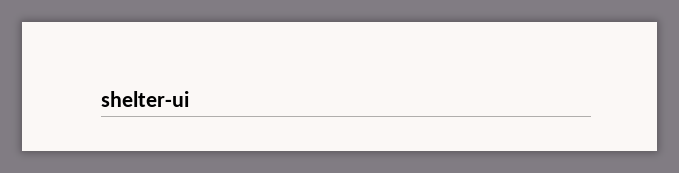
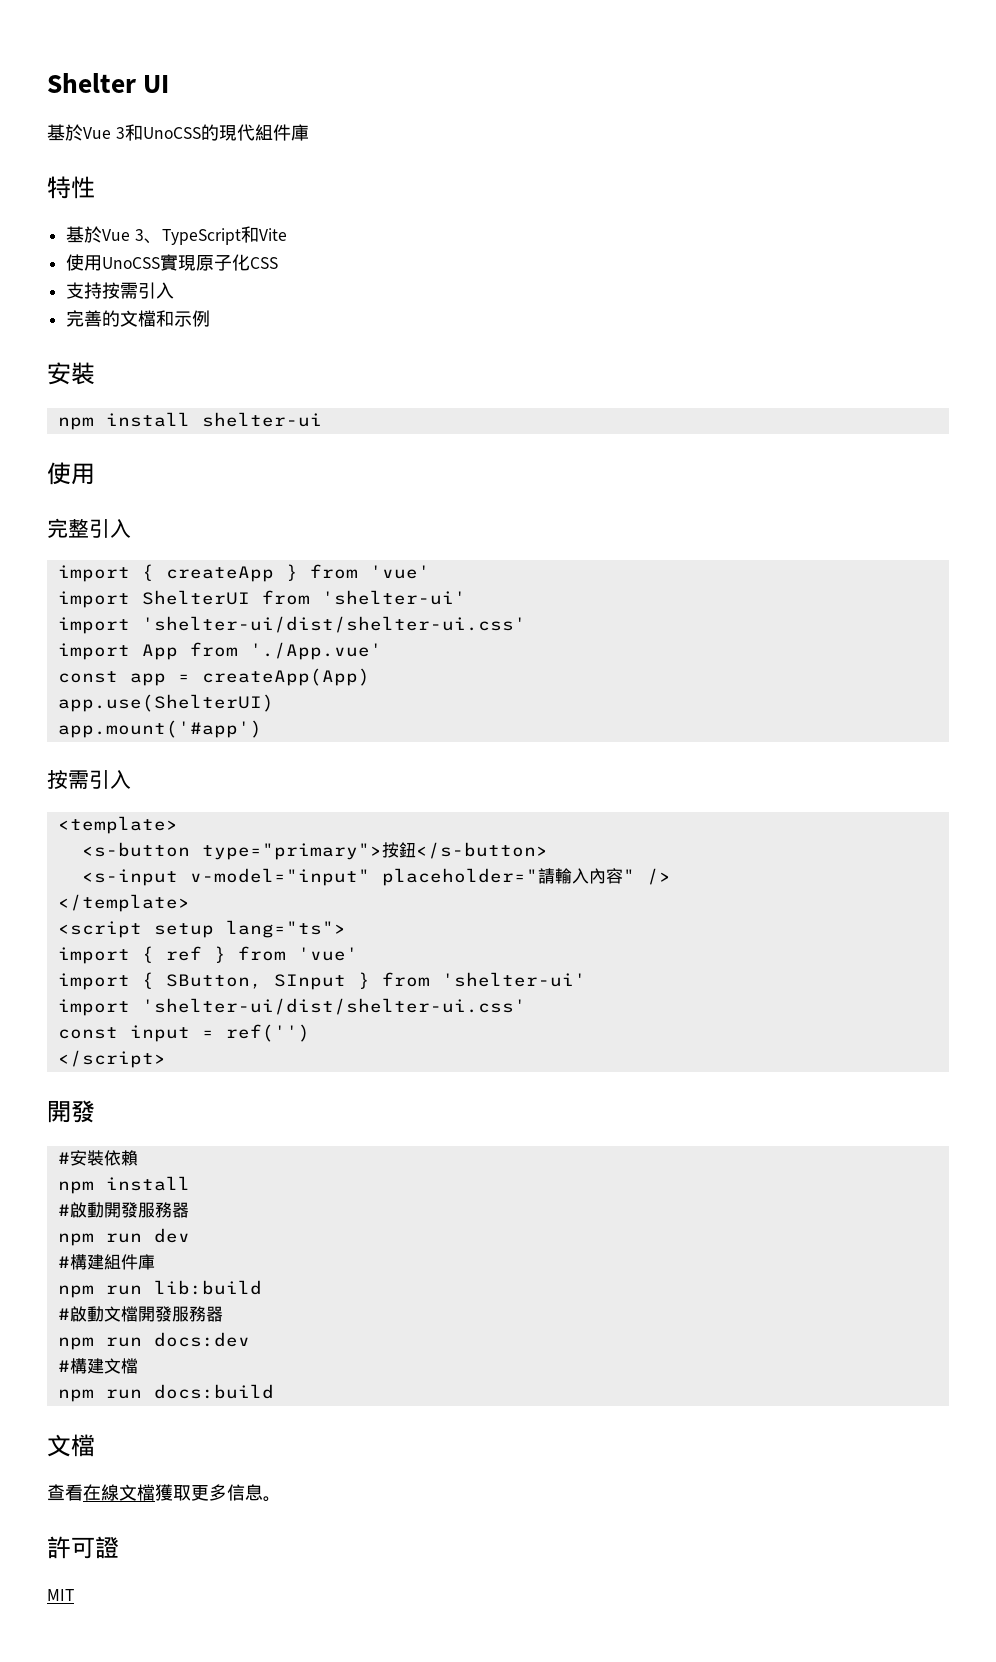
- shelter-ui
+ Shelter UI
+ 基於Vue 3和UnoCSS的現代組件庫
+ 特性
+ 基於Vue 3、TypeScript和Vite
+ 使用UnoCSS實現原子化CSS
+ 支持按需引入
+ 完善的文檔和示例
+ 安裝
+ npm install shelter-ui
+ 使用
+ 完整引入
+ import { createApp } from 'vue'
+ import ShelterUI from 'shelter-ui'
+ import 'shelter-ui/dist/shelter-ui.css'
+ import App from './App.vue'
+ const app = createApp(App)
+ app.use(ShelterUI)
+ app.mount('#app')
+ 按需引入
+ <template>
+ <s-button type="primary">按鈕</s-button>
+ <s-input v-model="input" placeholder="請輸入內容" />
+ </template>
+ <script setup lang="ts">
+ import { ref } from 'vue'
+ import { SButton, SInput } from 'shelter-ui'
+ import 'shelter-ui/dist/shelter-ui.css'
+ const input = ref('')
+ </script>
+ 開發
+ #安裝依賴
+ npm install
+ #啟動開發服務器
+ npm run dev
+ #構建組件庫
+ npm run lib:build
+ #啟動文檔開發服務器
+ npm run docs:dev
+ #構建文檔
+ npm run docs:build
+ 文檔
+ 查看在線文檔獲取更多信息。
+ 許可證
+ MIT

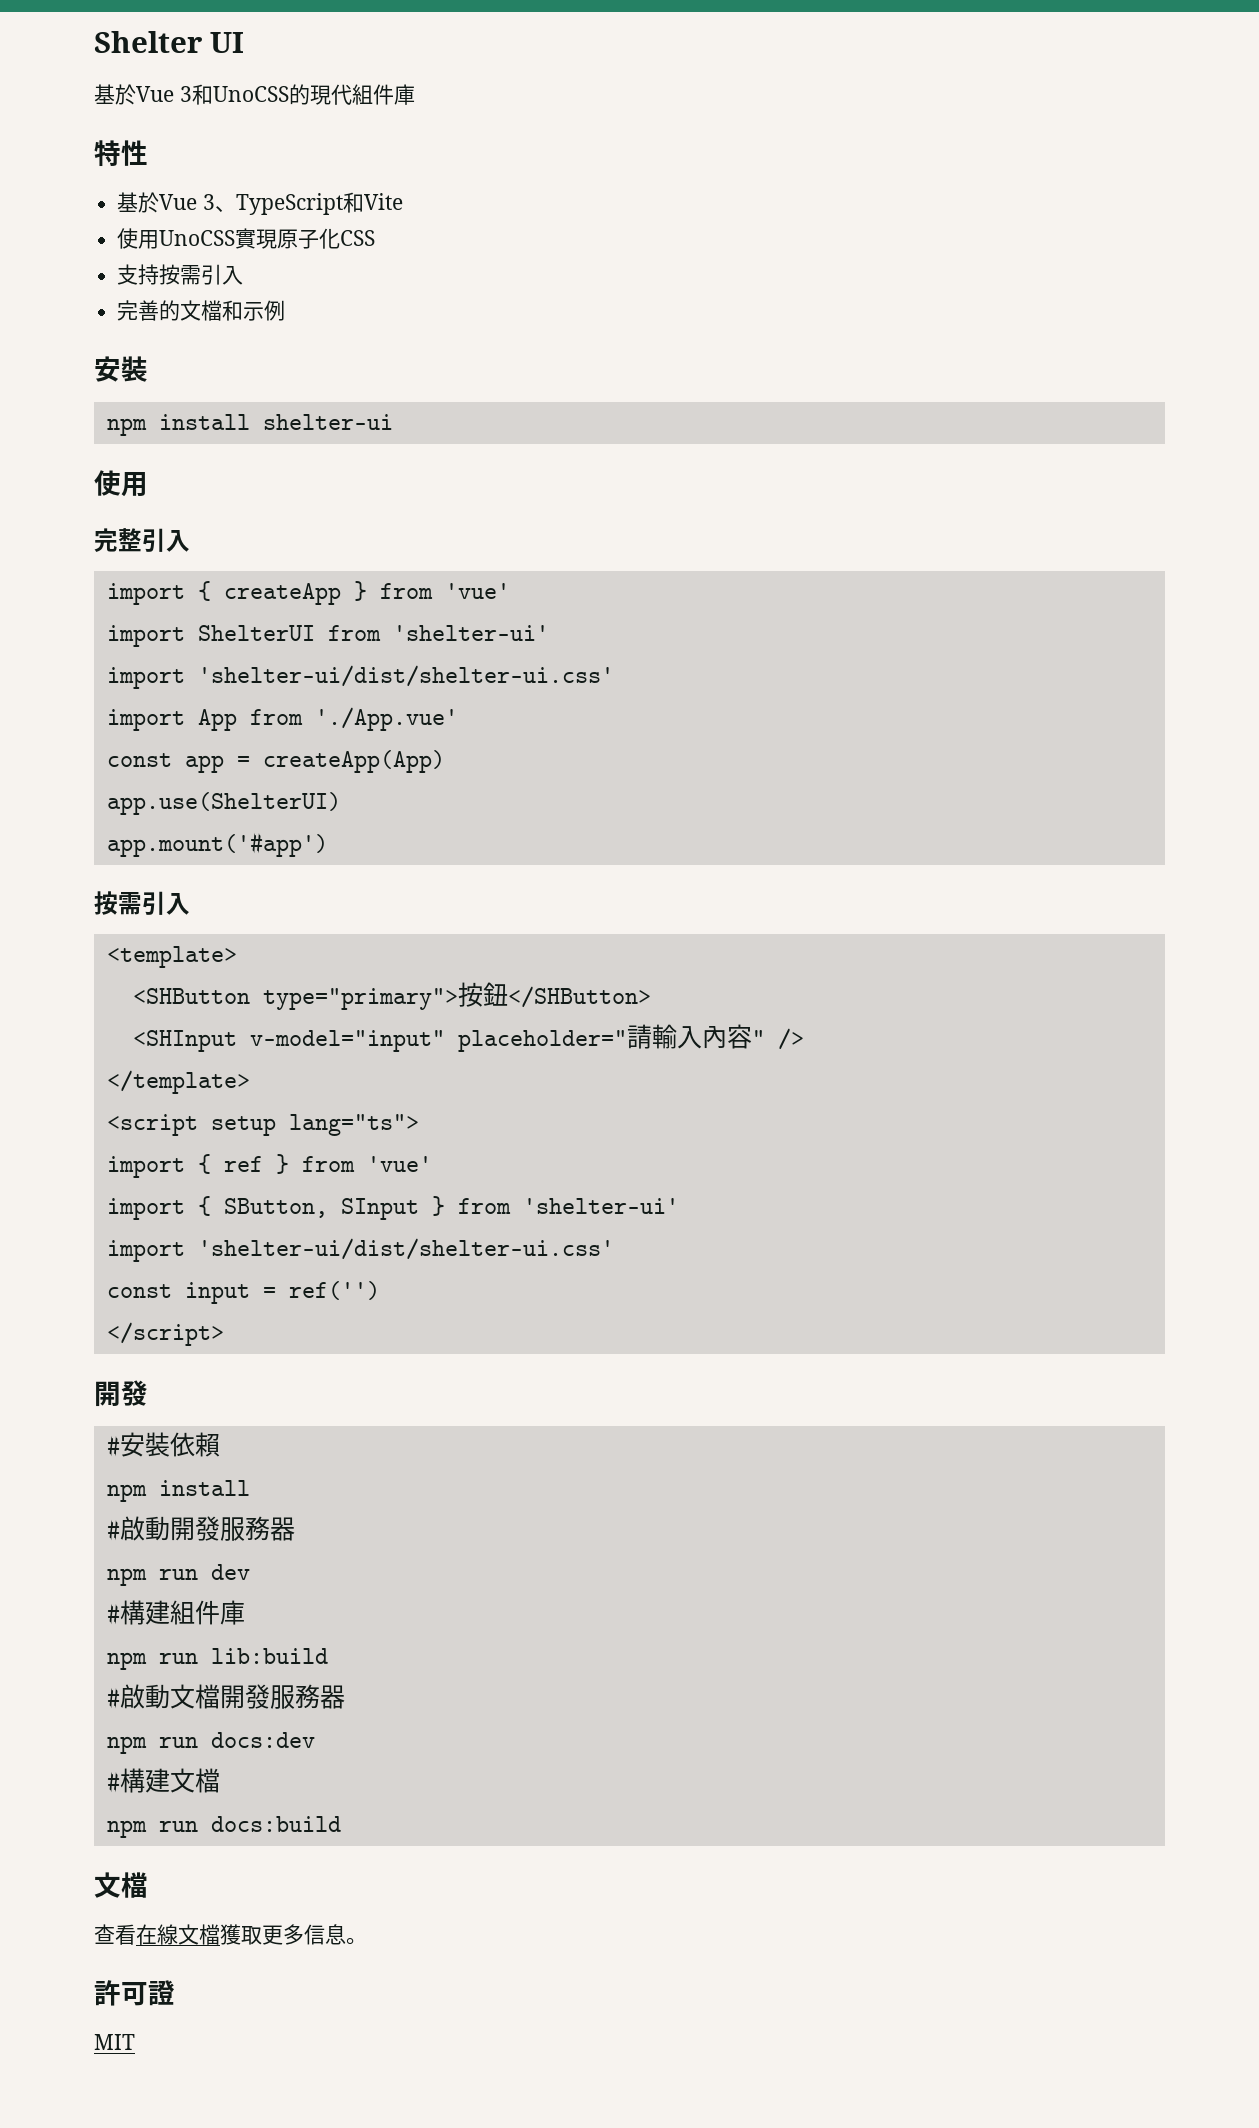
- <s-button type="primary">按鈕</s-button>
- <s-input v-model="input" placeholder="請輸入內容" />
+ <SHButton type="primary">按鈕</SHButton>
+ <SHInput v-model="input" placeholder="請輸入內容" />

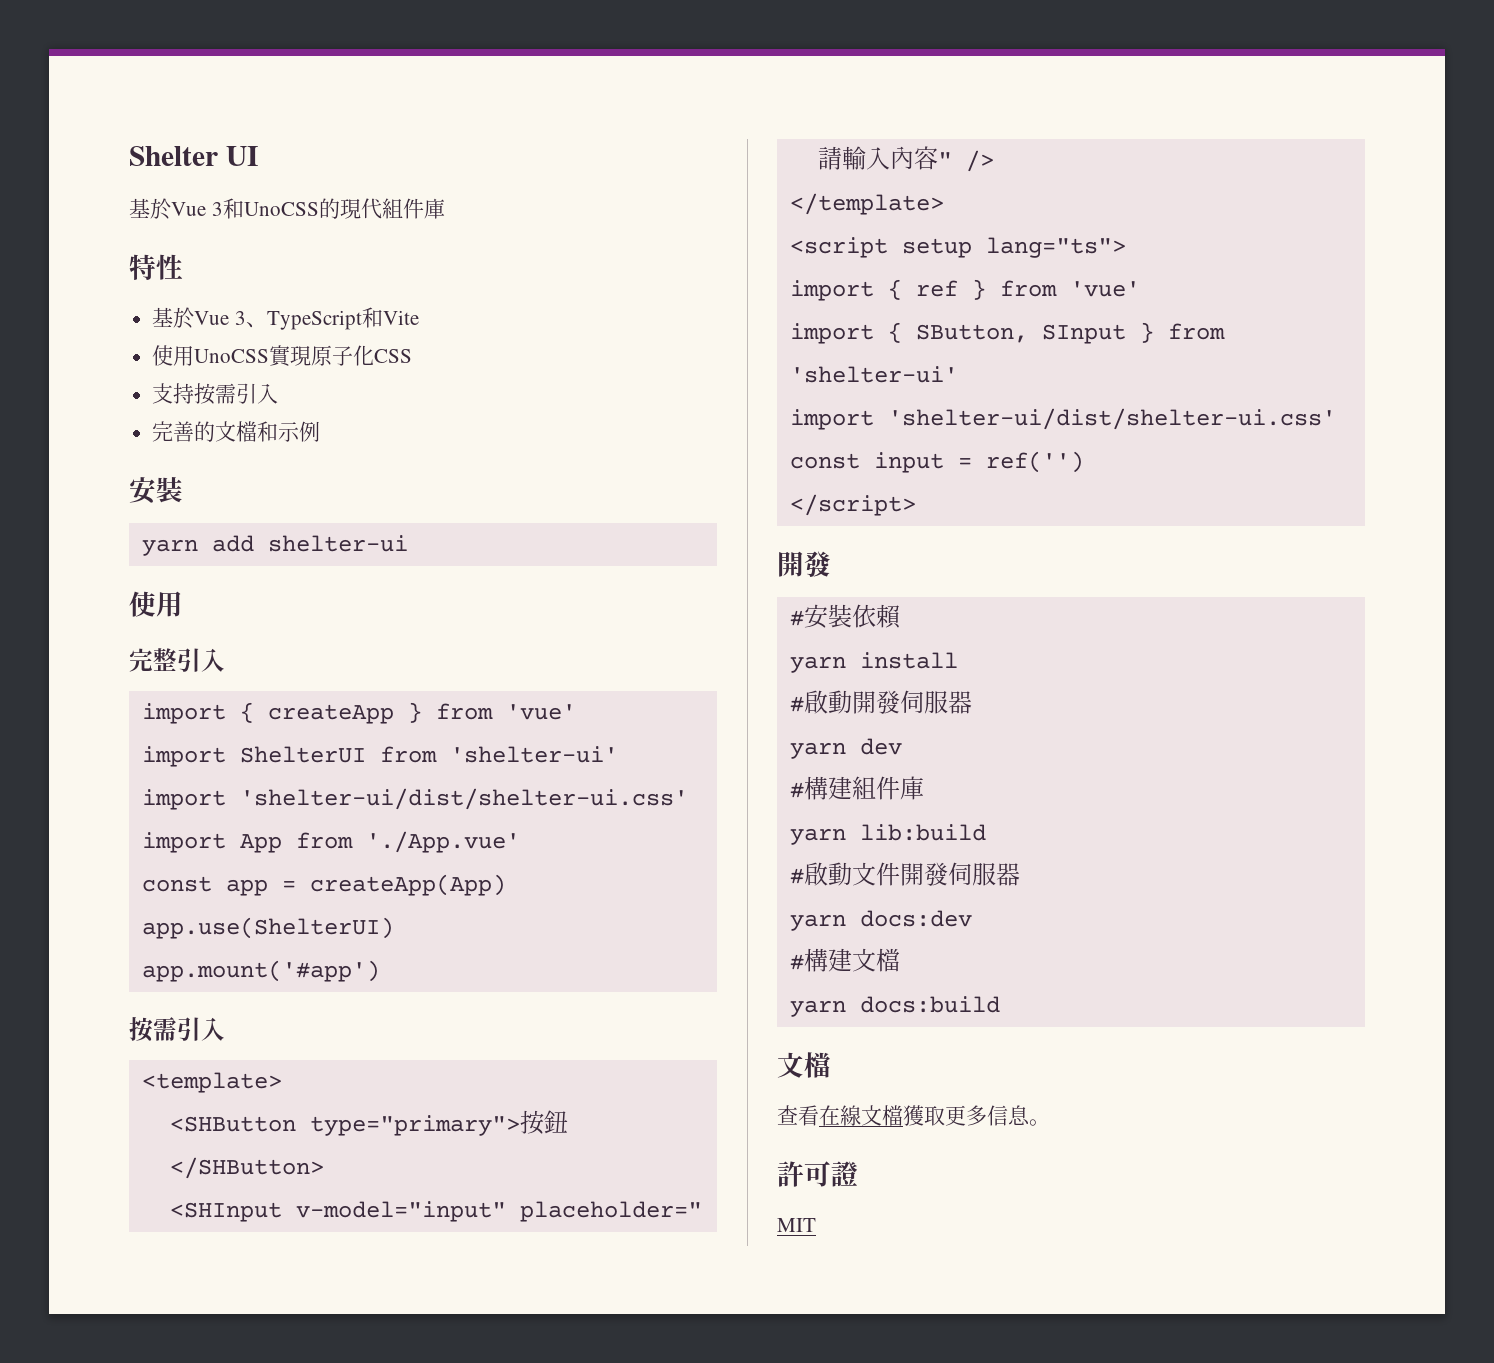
- npm install shelter-ui
+ yarn add shelter-ui
  #安裝依賴
- npm install
+ yarn install
- #啟動開發服務器
- npm run dev
+ #啟動開發伺服器
+ yarn dev
- npm run lib:build
+ yarn lib:build
- #啟動文檔開發服務器
- npm run docs:dev
+ #啟動文件開發伺服器
+ yarn docs:dev
- npm run docs:build
+ yarn docs:build

